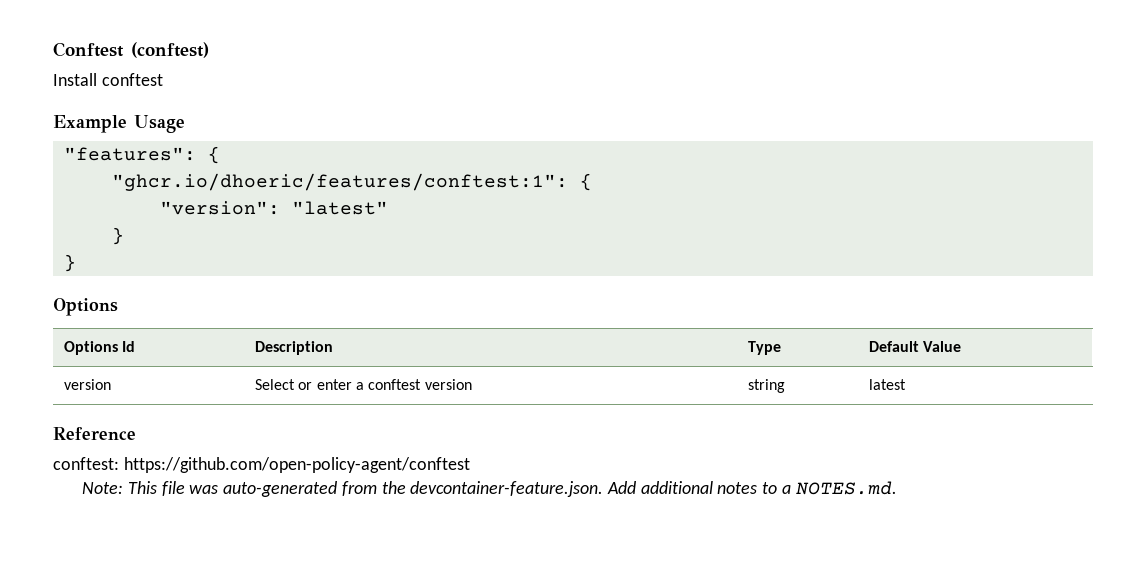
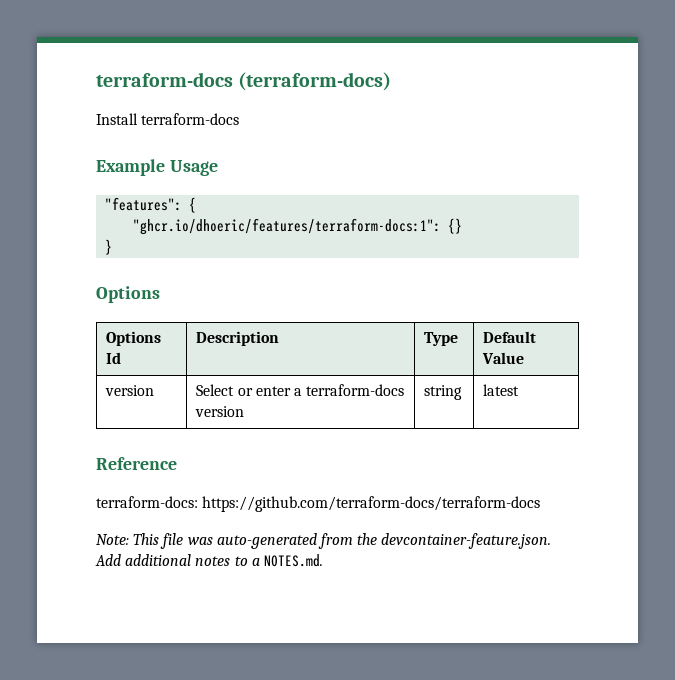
- Conftest (conftest)
+ terraform-docs (terraform-docs)
- Install conftest
+ Install terraform-docs
- "ghcr.io/dhoeric/features/conftest:1": {
- "version": "latest"
- }
+ "ghcr.io/dhoeric/features/terraform-docs:1": {}
- version | Select or enter a conftest version | string | latest
+ version | Select or enter a terraform-docs version | string | latest
- conftest: https://github.com/open-policy-agent/conftest
+ terraform-docs: https://github.com/terraform-docs/terraform-docs

